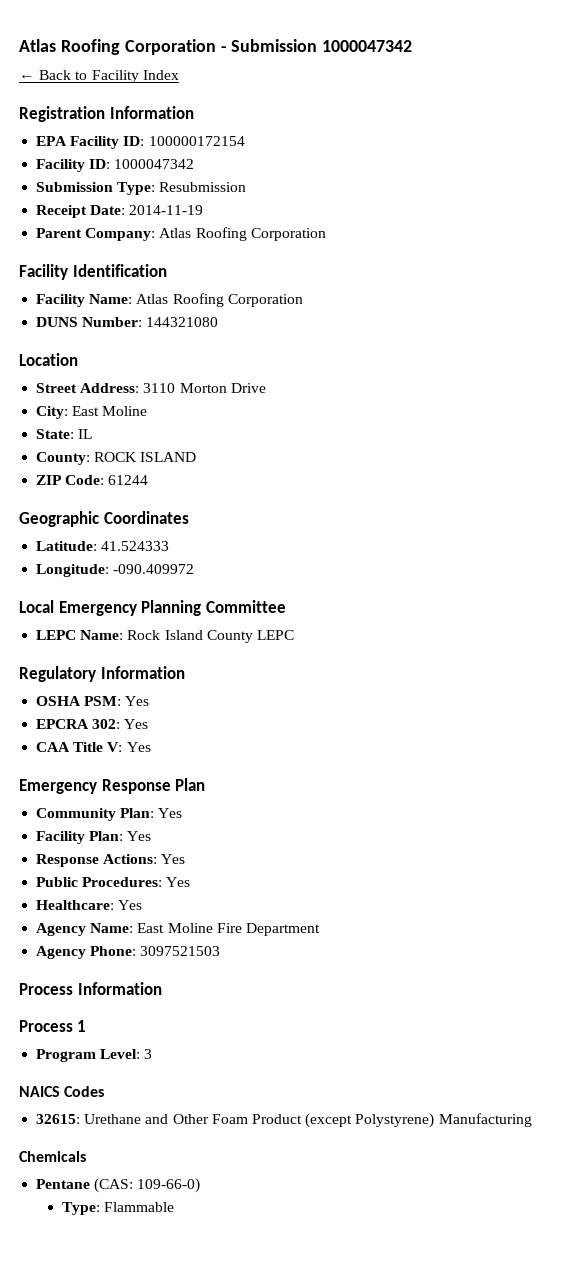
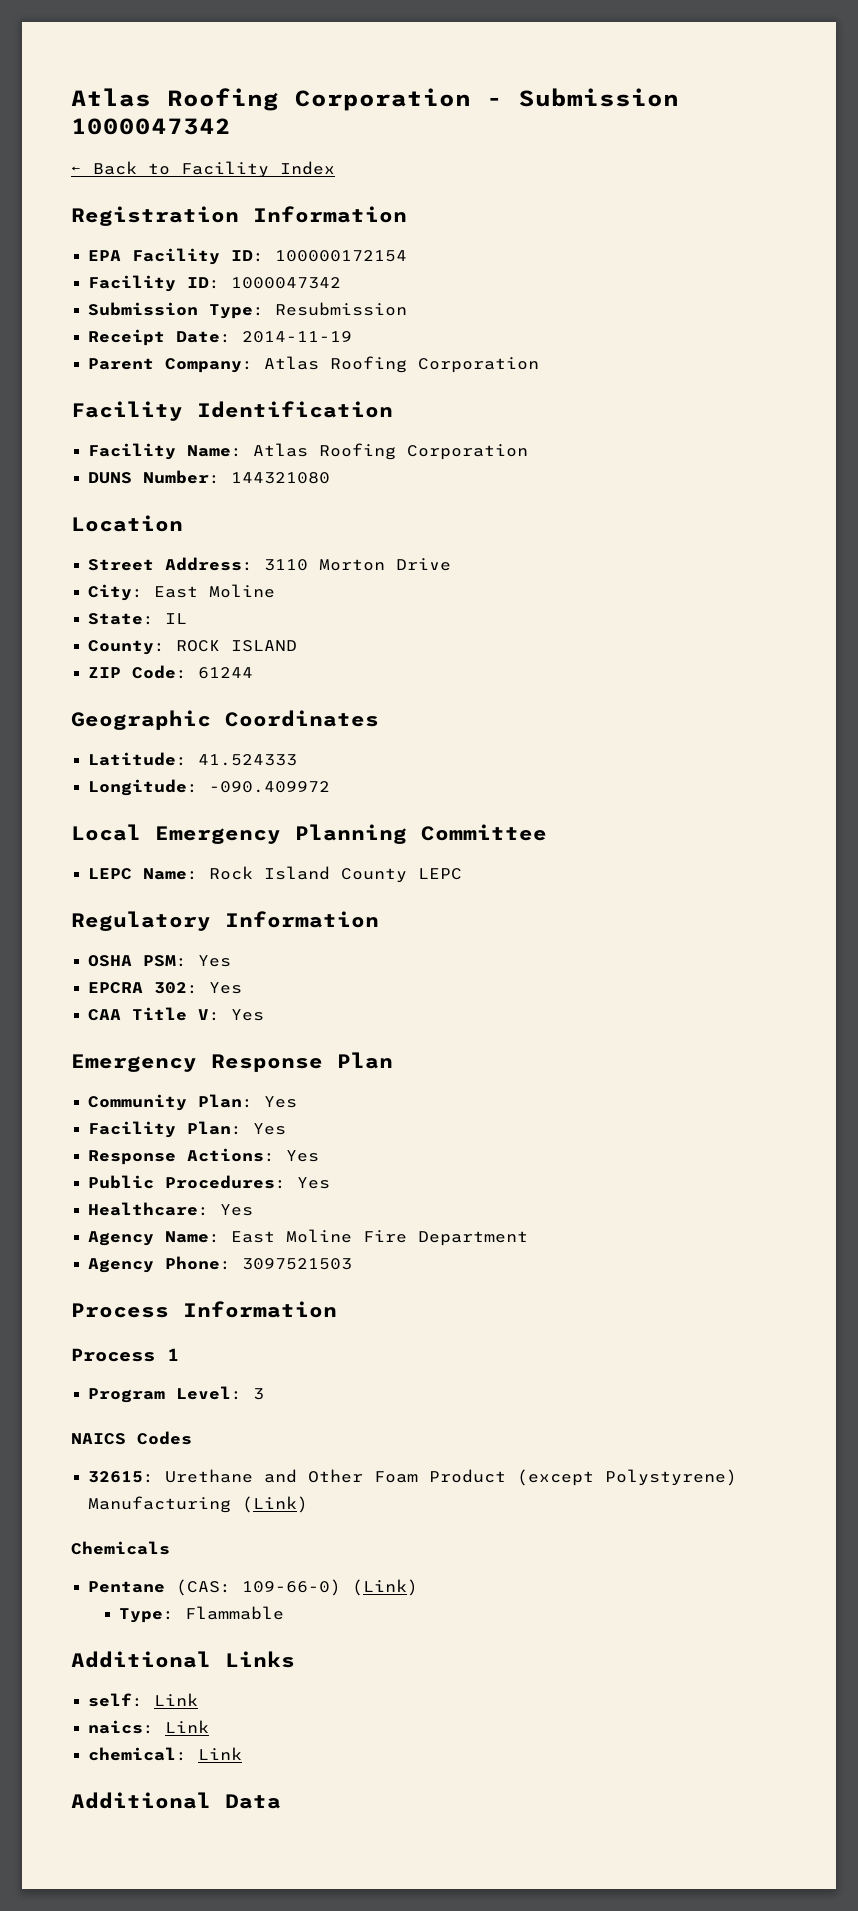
- 32615: Urethane and Other Foam Product (except Polystyrene) Manufacturing
+ 32615: Urethane and Other Foam Product (except Polystyrene) Manufacturing (Link)
- Pentane (CAS: 109-66-0)
+ Pentane (CAS: 109-66-0) (Link)
+ Additional Links
+ self: Link
+ naics: Link
+ chemical: Link
+ Additional Data

